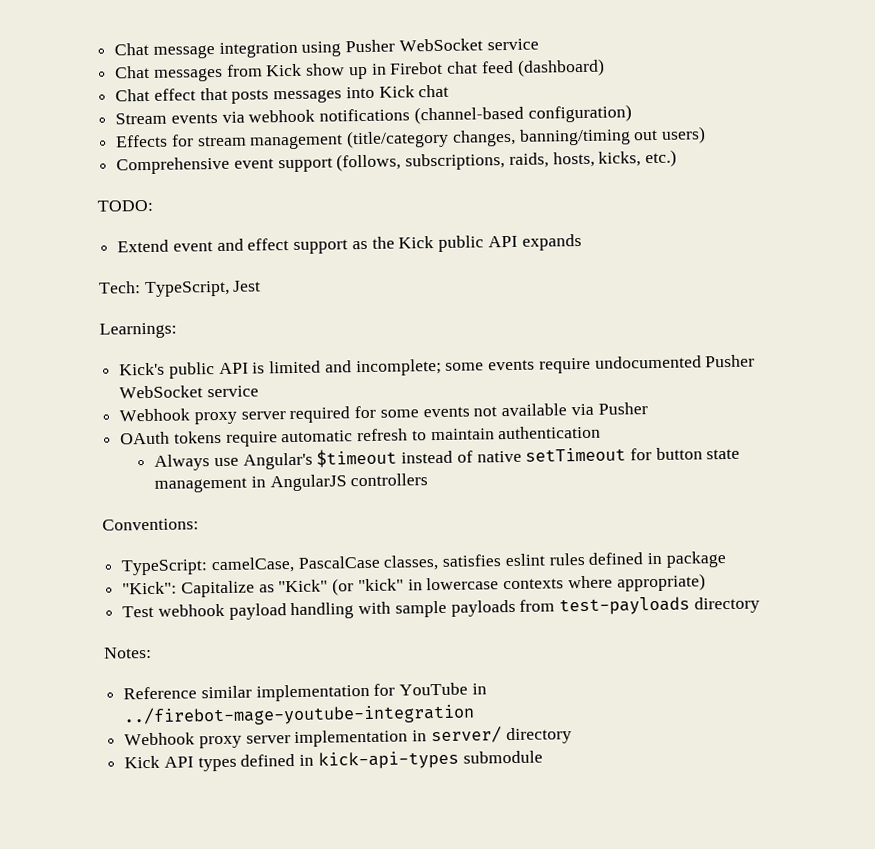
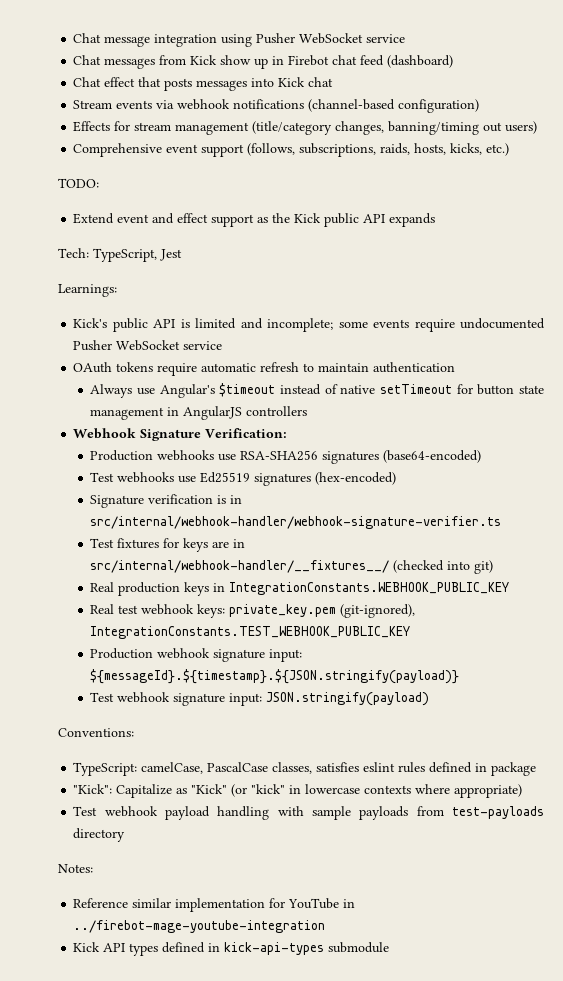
- Webhook proxy server required for some events not available via Pusher
+ Webhook Signature Verification:
+ Production webhooks use RSA-SHA256 signatures (base64-encoded)
+ Test webhooks use Ed25519 signatures (hex-encoded)
+ Signature verification is in src/internal/webhook-handler/webhook-signature-verifier.ts
+ Test fixtures for keys are in src/internal/webhook-handler/__fixtures__/ (checked into git)
+ Real production keys in IntegrationConstants.WEBHOOK_PUBLIC_KEY
+ Real test webhook keys: private_key.pem (git-ignored), IntegrationConstants.TEST_WEBHOOK_PUBLIC_KEY
+ Production webhook signature input: ${messageId}.${timestamp}.${JSON.stringify(payload)}
+ Test webhook signature input: JSON.stringify(payload)
- Webhook proxy server implementation in server/ directory

